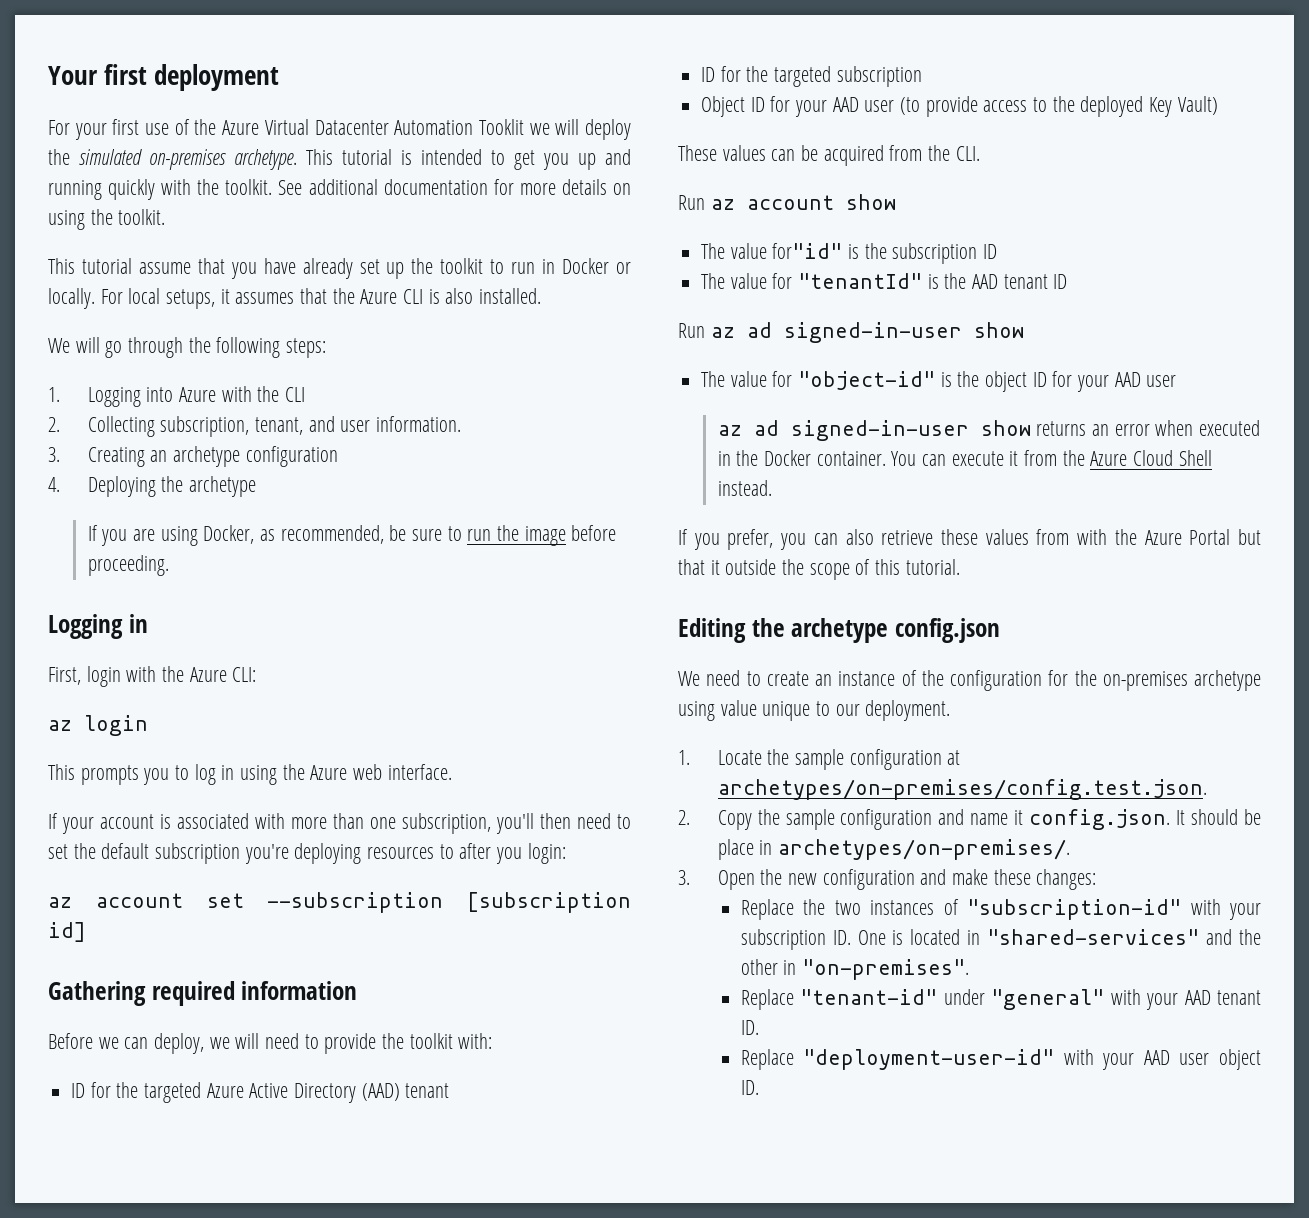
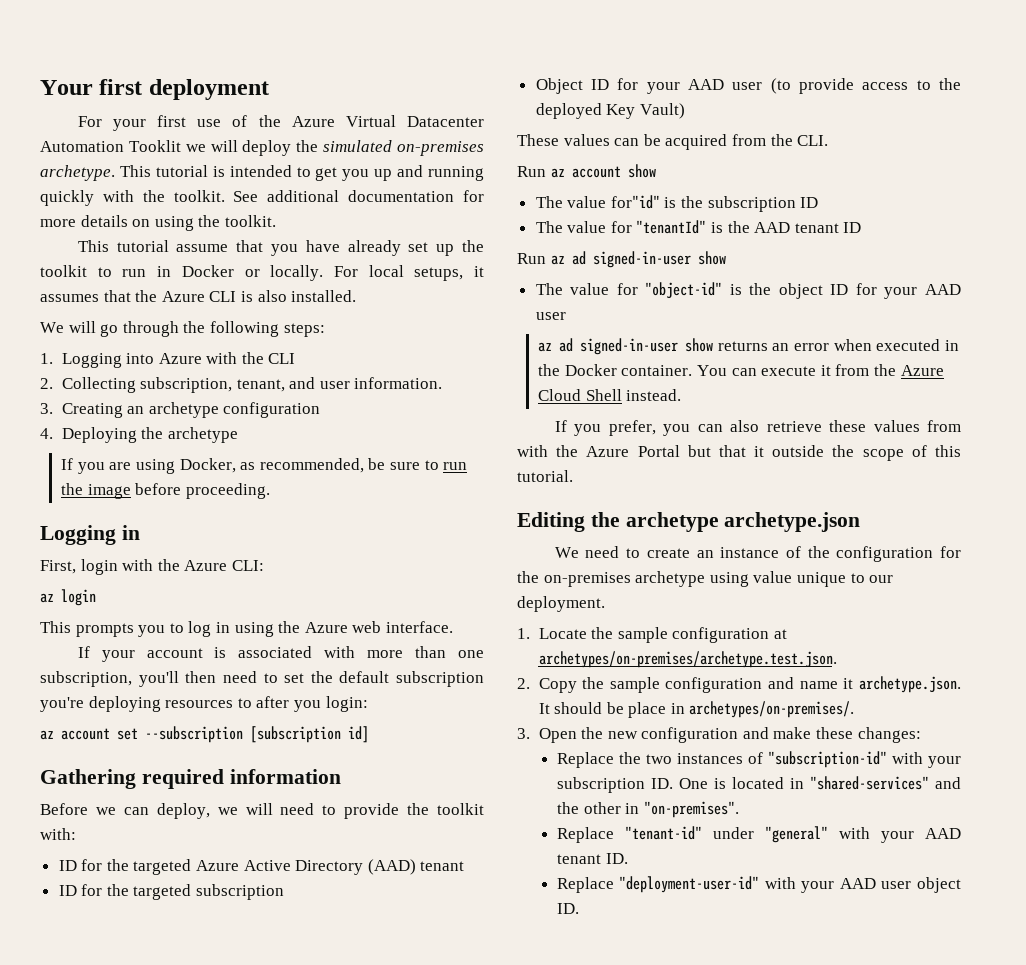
- Editing the archetype config.json
+ Editing the archetype archetype.json
- 1. Locate the sample configuration at archetypes/on-premises/config.test.json.
+ 1. Locate the sample configuration at archetypes/on-premises/archetype.test.json.
- 2. Copy the sample configuration and name it config.json. It should be place in archetypes/on-premises/.
+ 2. Copy the sample configuration and name it archetype.json. It should be place in archetypes/on-premises/.

